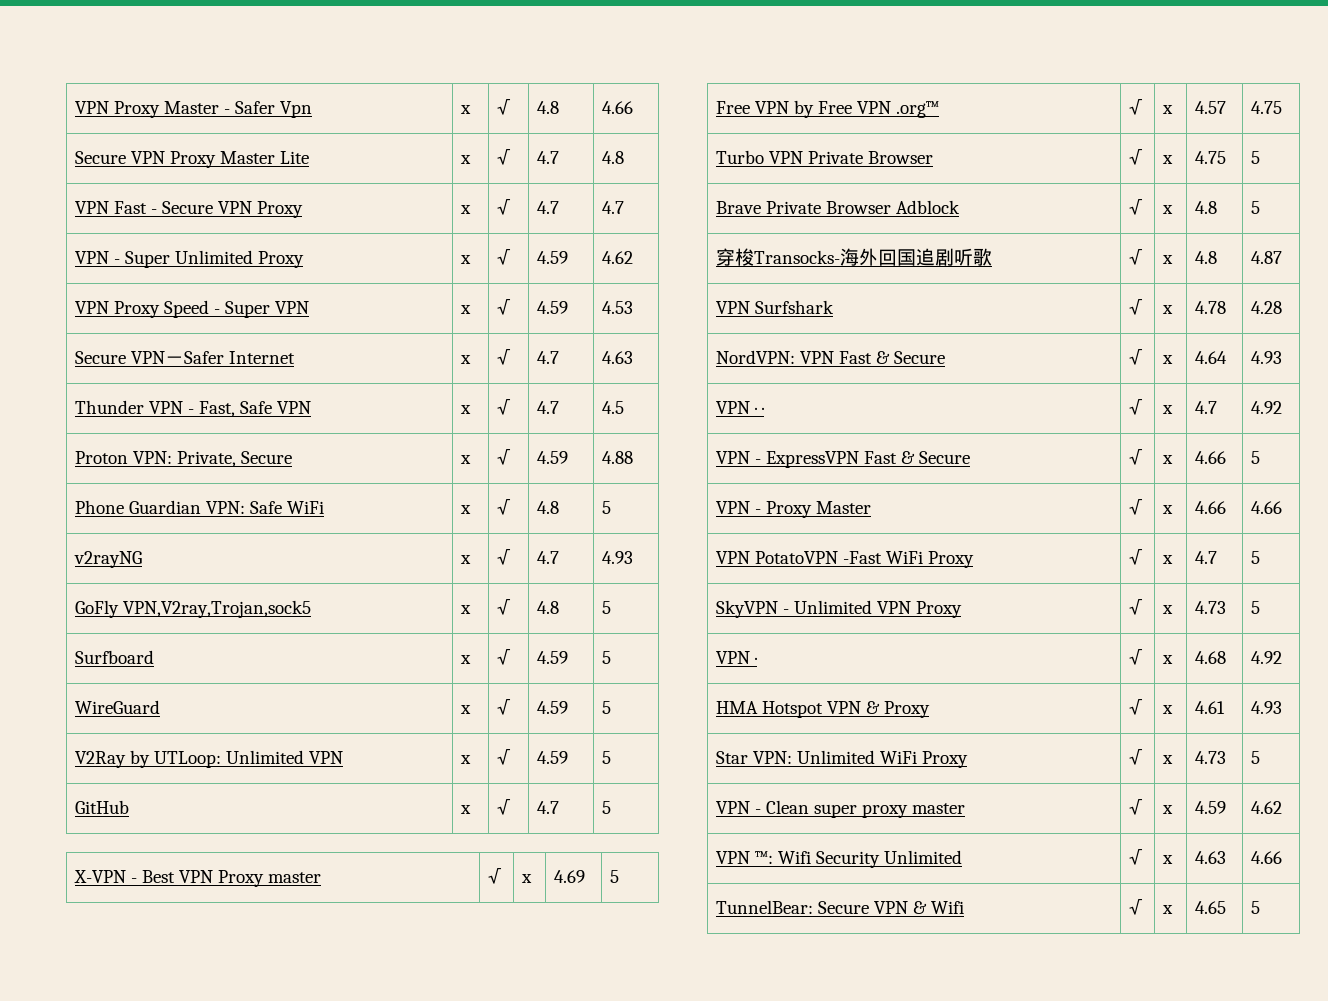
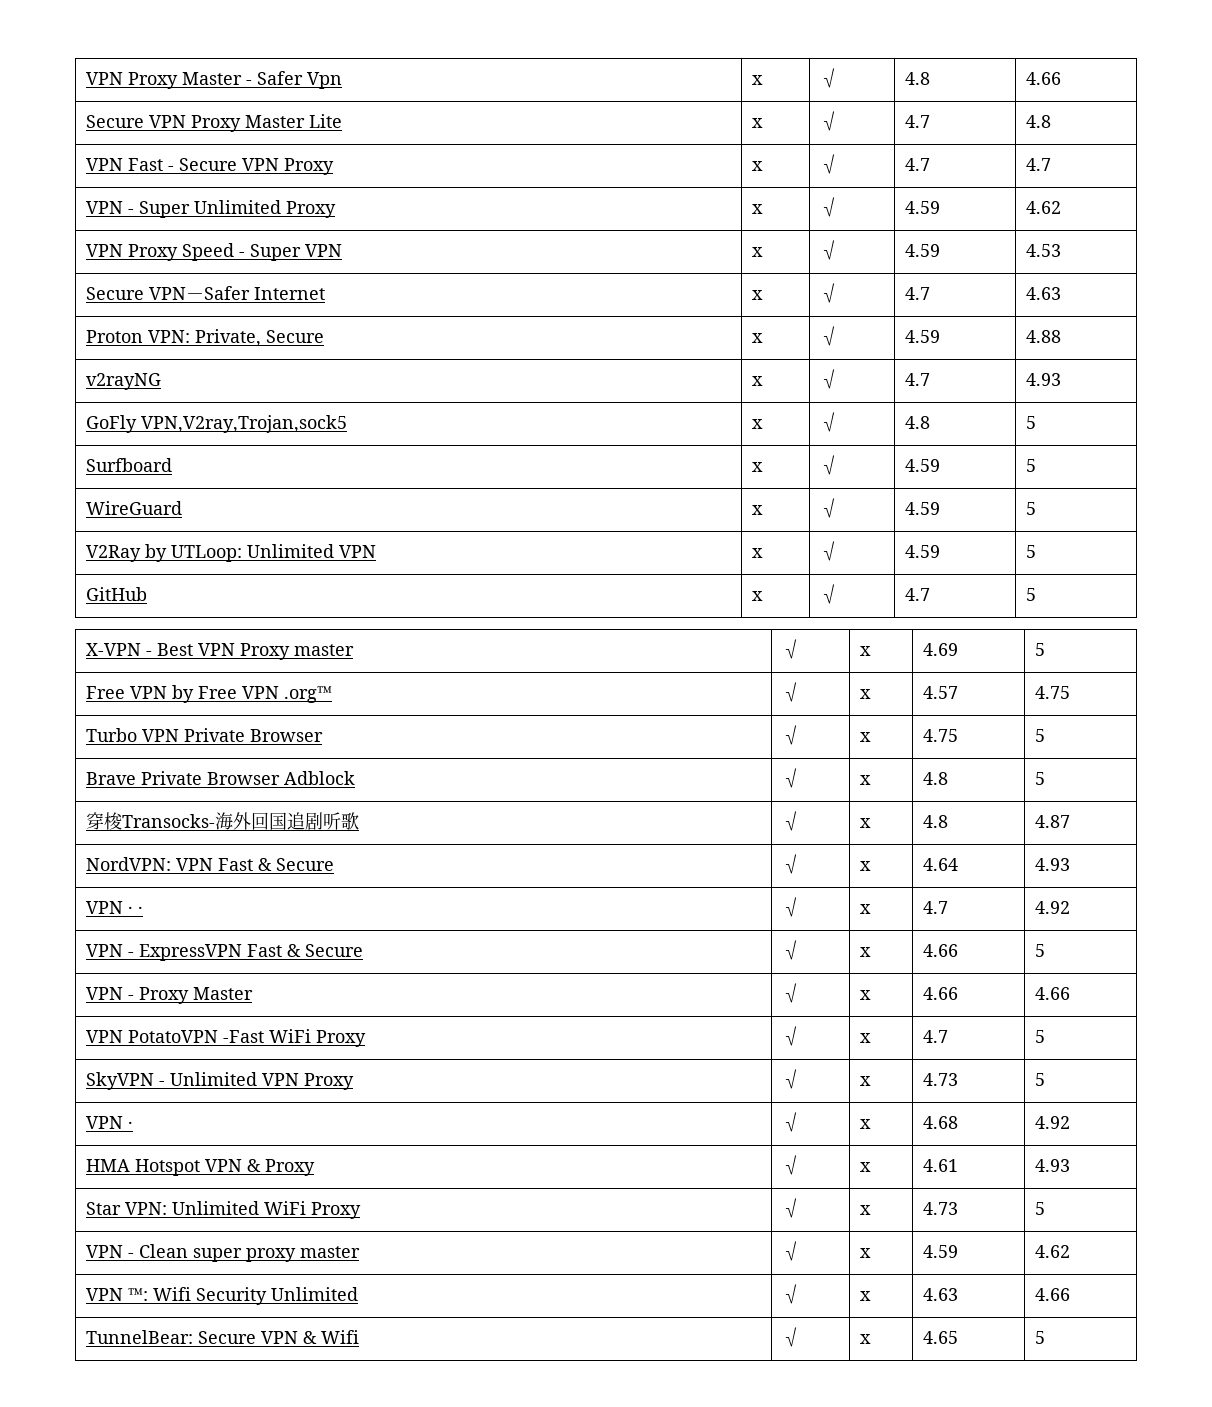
- Thunder VPN - Fast, Safe VPN | x | √ | 4.7 | 4.5
- Phone Guardian VPN: Safe WiFi | x | √ | 4.8 | 5
- VPN Surfshark | √ | x | 4.78 | 4.28

